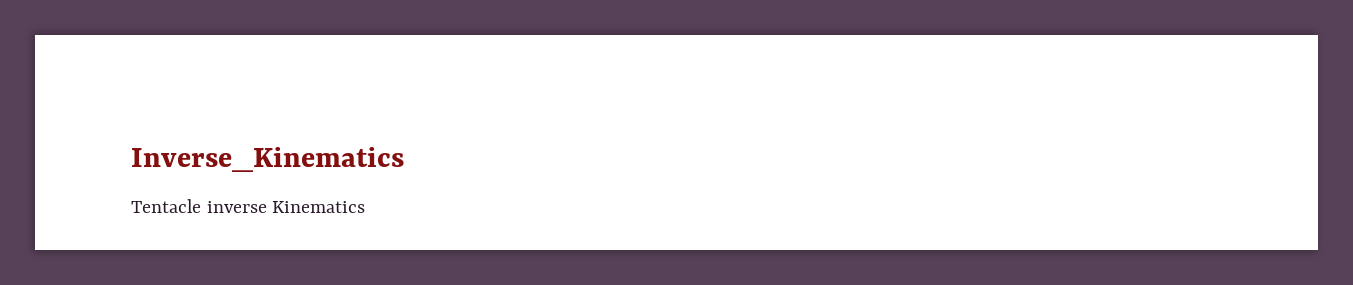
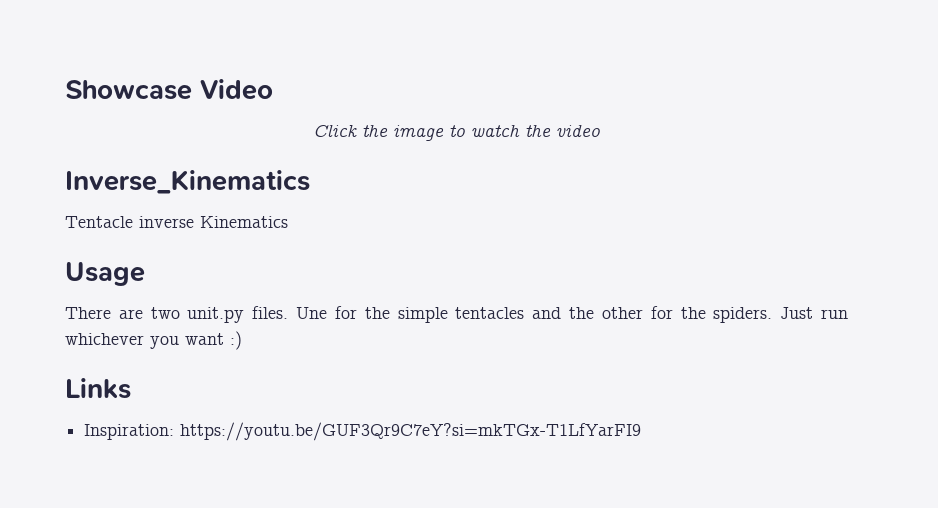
+ Showcase Video
+ Click the image to watch the video
  Inverse_Kinematics
  Tentacle inverse Kinematics
+ Usage
+ There are two unit.py files. Une for the simple tentacles and the other for the spiders. Just run whichever you want :)
+ Links
+ Inspiration: https://youtu.be/GUF3Qr9C7eY?si=mkTGx-T1LfYarFI9

